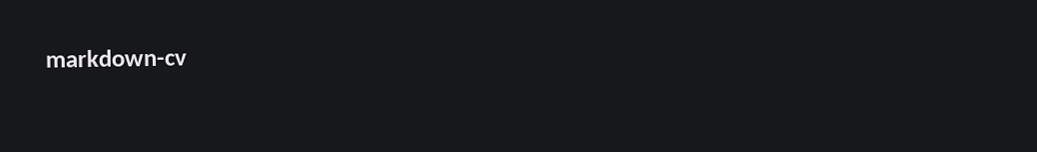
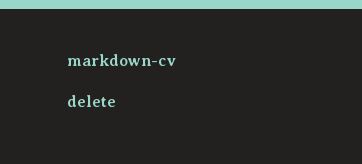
+ delete

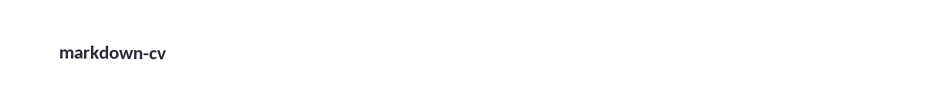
- delete

